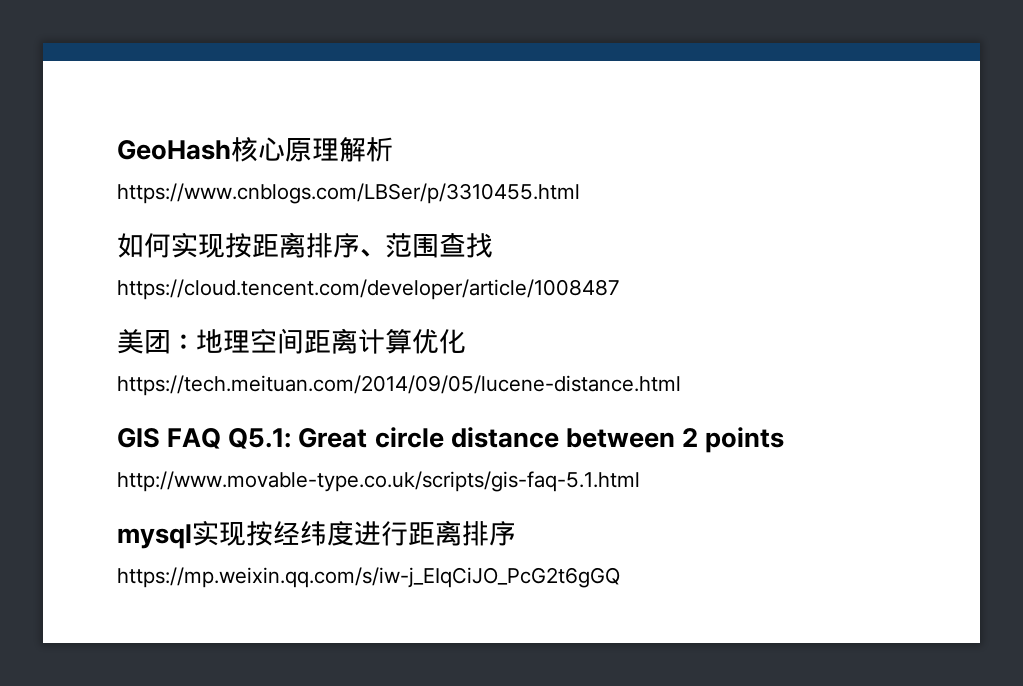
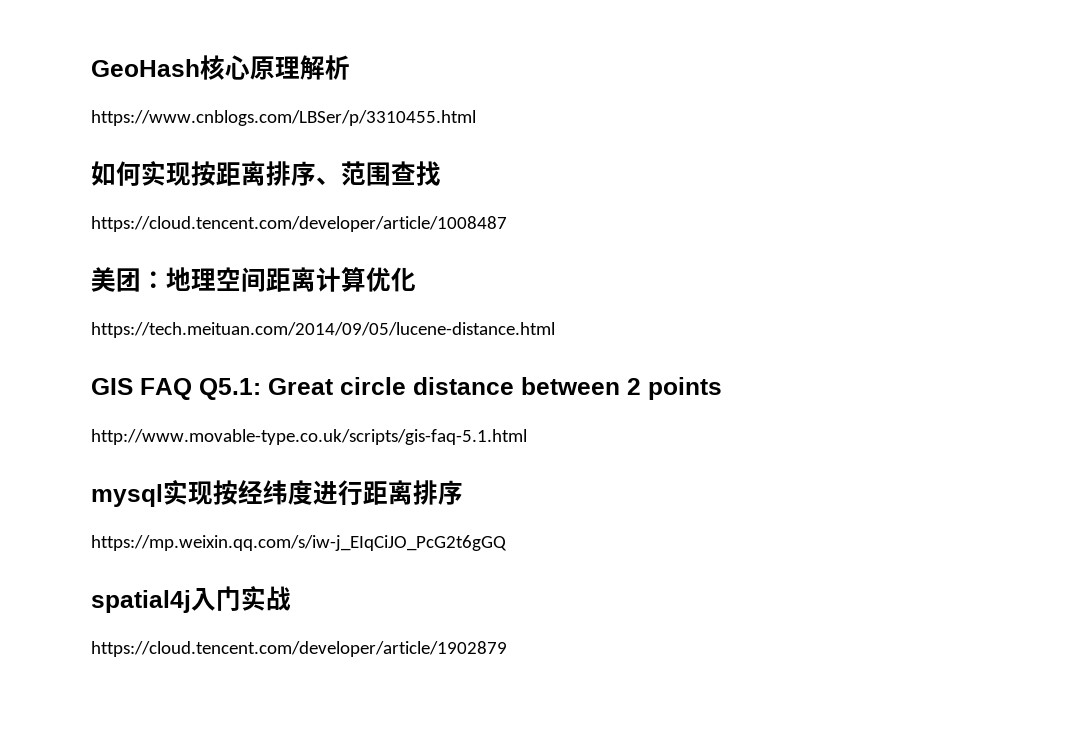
+ spatial4j入门实战
+ https://cloud.tencent.com/developer/article/1902879

